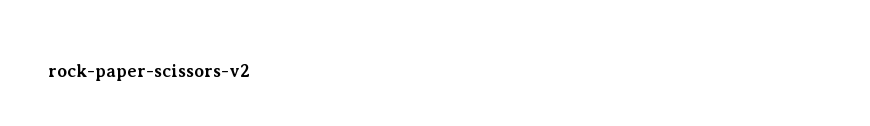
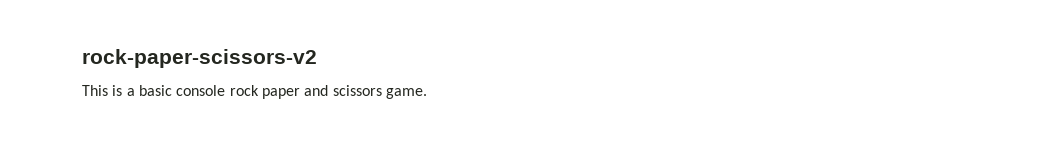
+ This is a basic console rock paper and scissors game.

